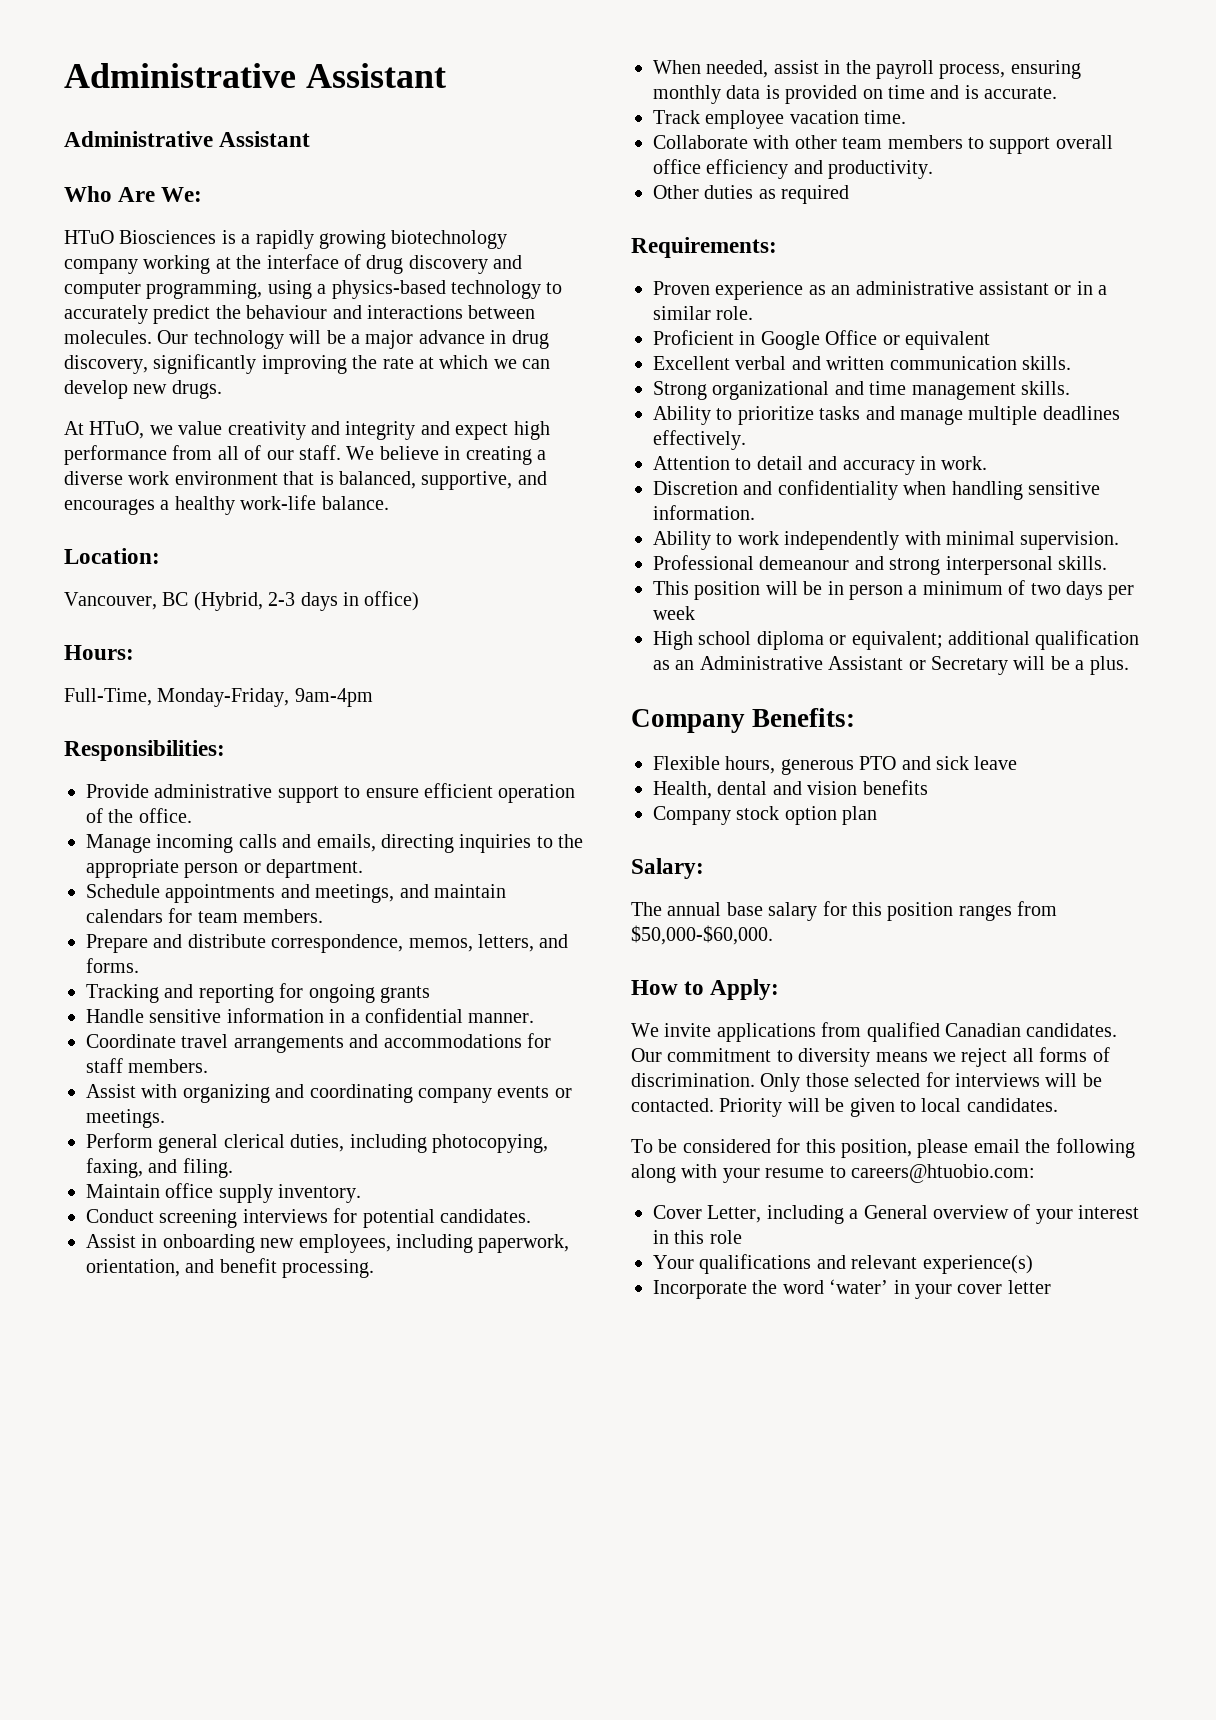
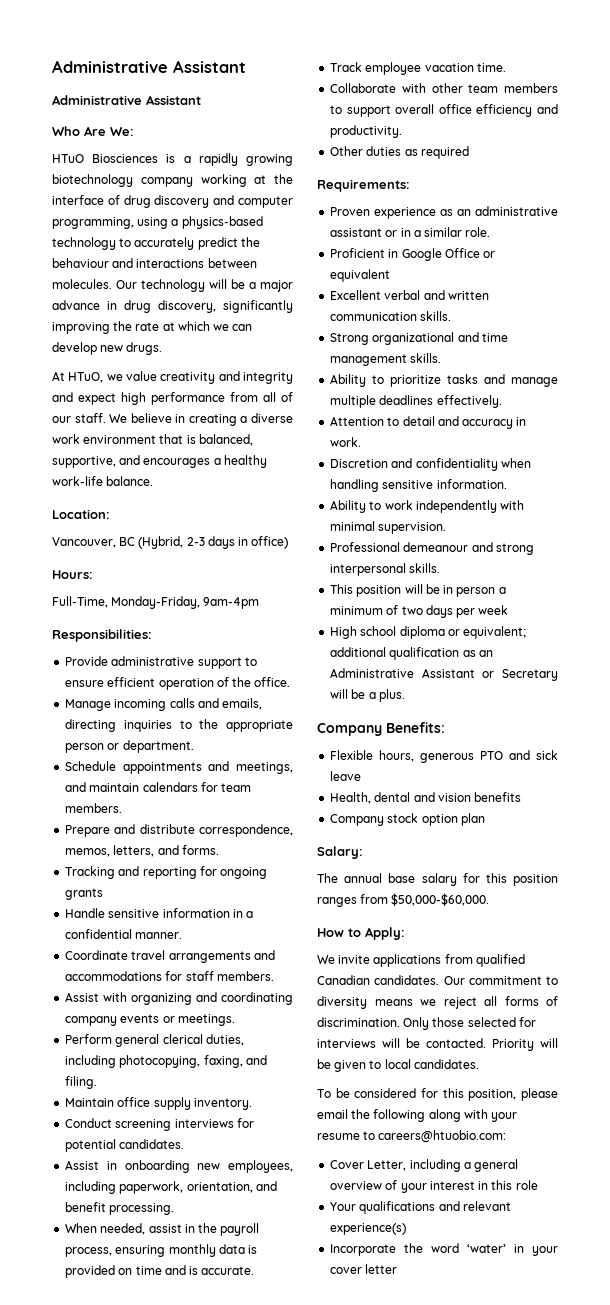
- Cover Letter, including a General overview of your interest in this role
+ Cover Letter, including a general overview of your interest in this role

